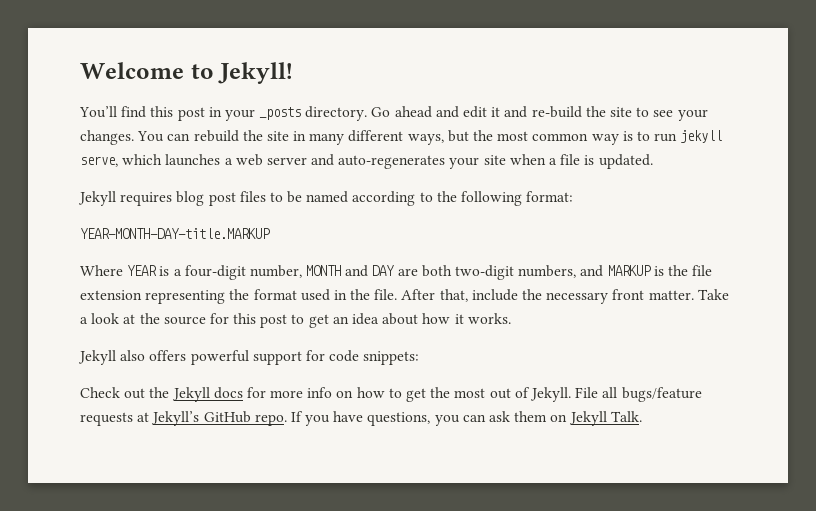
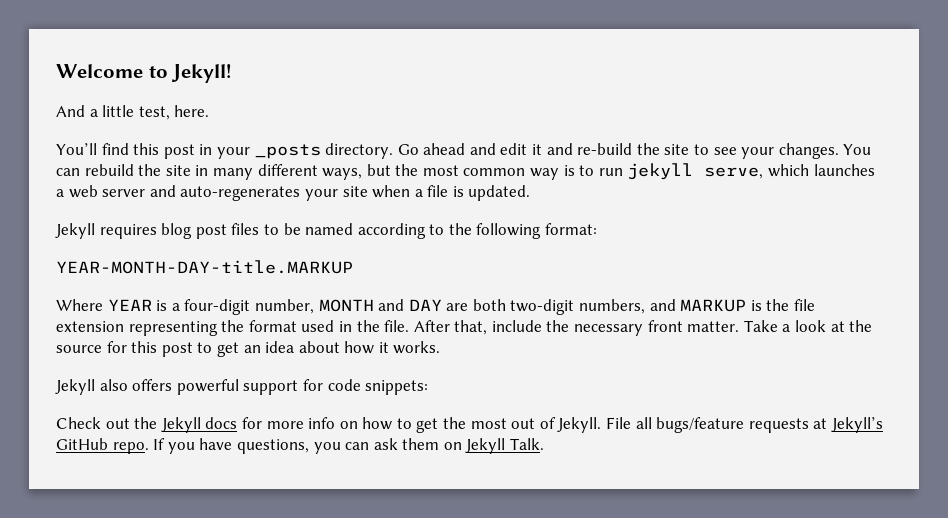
+ And a little test, here.

